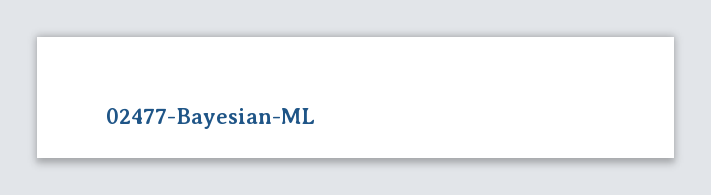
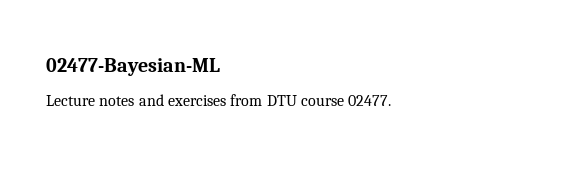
+ Lecture notes and exercises from DTU course 02477.

